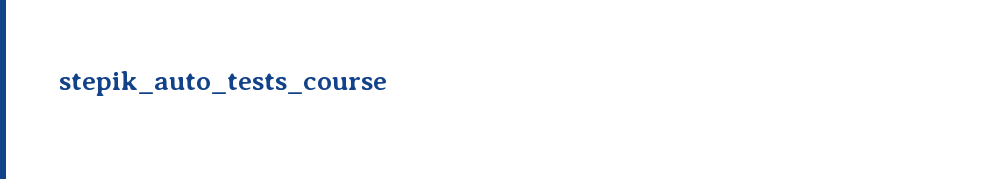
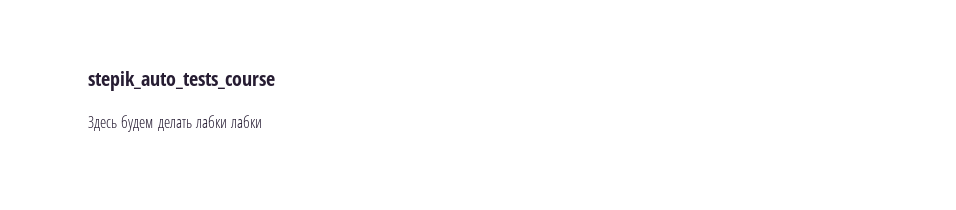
+ Здесь будем делать лабки лабки

